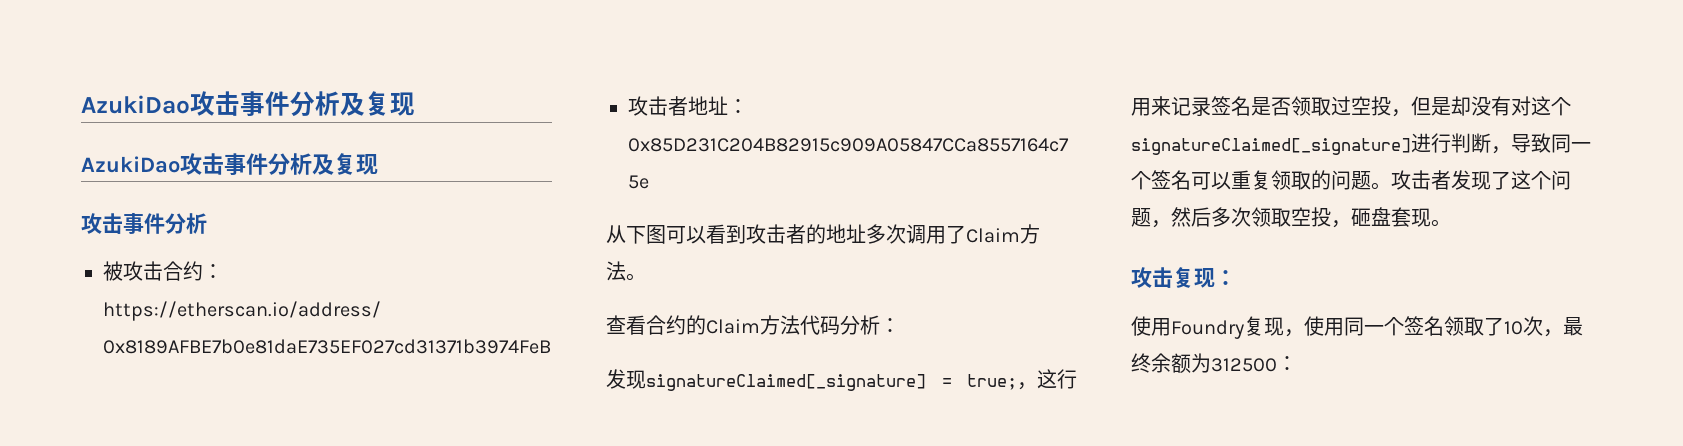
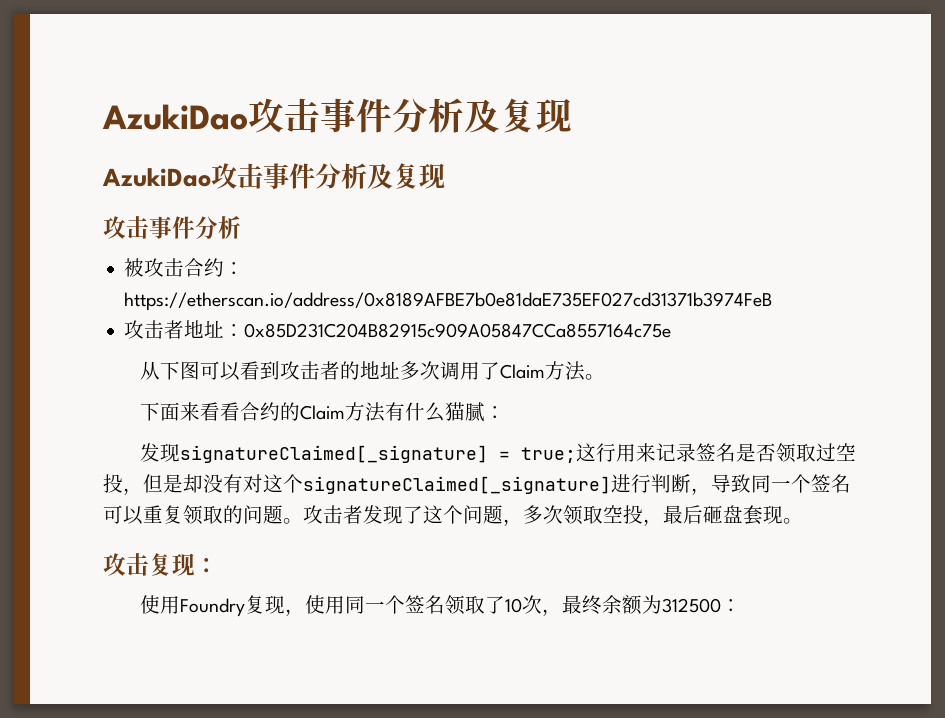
- 查看合约的Claim方法代码分析：
+ 下面来看看合约的Claim方法有什么猫腻：
- 发现signatureClaimed[_signature] = true;，这行用来记录签名是否领取过空投，但是却没有对这个signatureClaimed[_signature]进行判断，导致同一个签名可以重复领取的问题。
+ 发现signatureClaimed[_signature] = true;这行用来记录签名是否领取过空投，但是却没有对这个signatureClaimed[_signature]进行判断，导致同一个签名可以重复领取的问题。
- 攻击者发现了这个问题，然后多次领取空投，砸盘套现。
+ 攻击者发现了这个问题，多次领取空投，最后砸盘套现。

